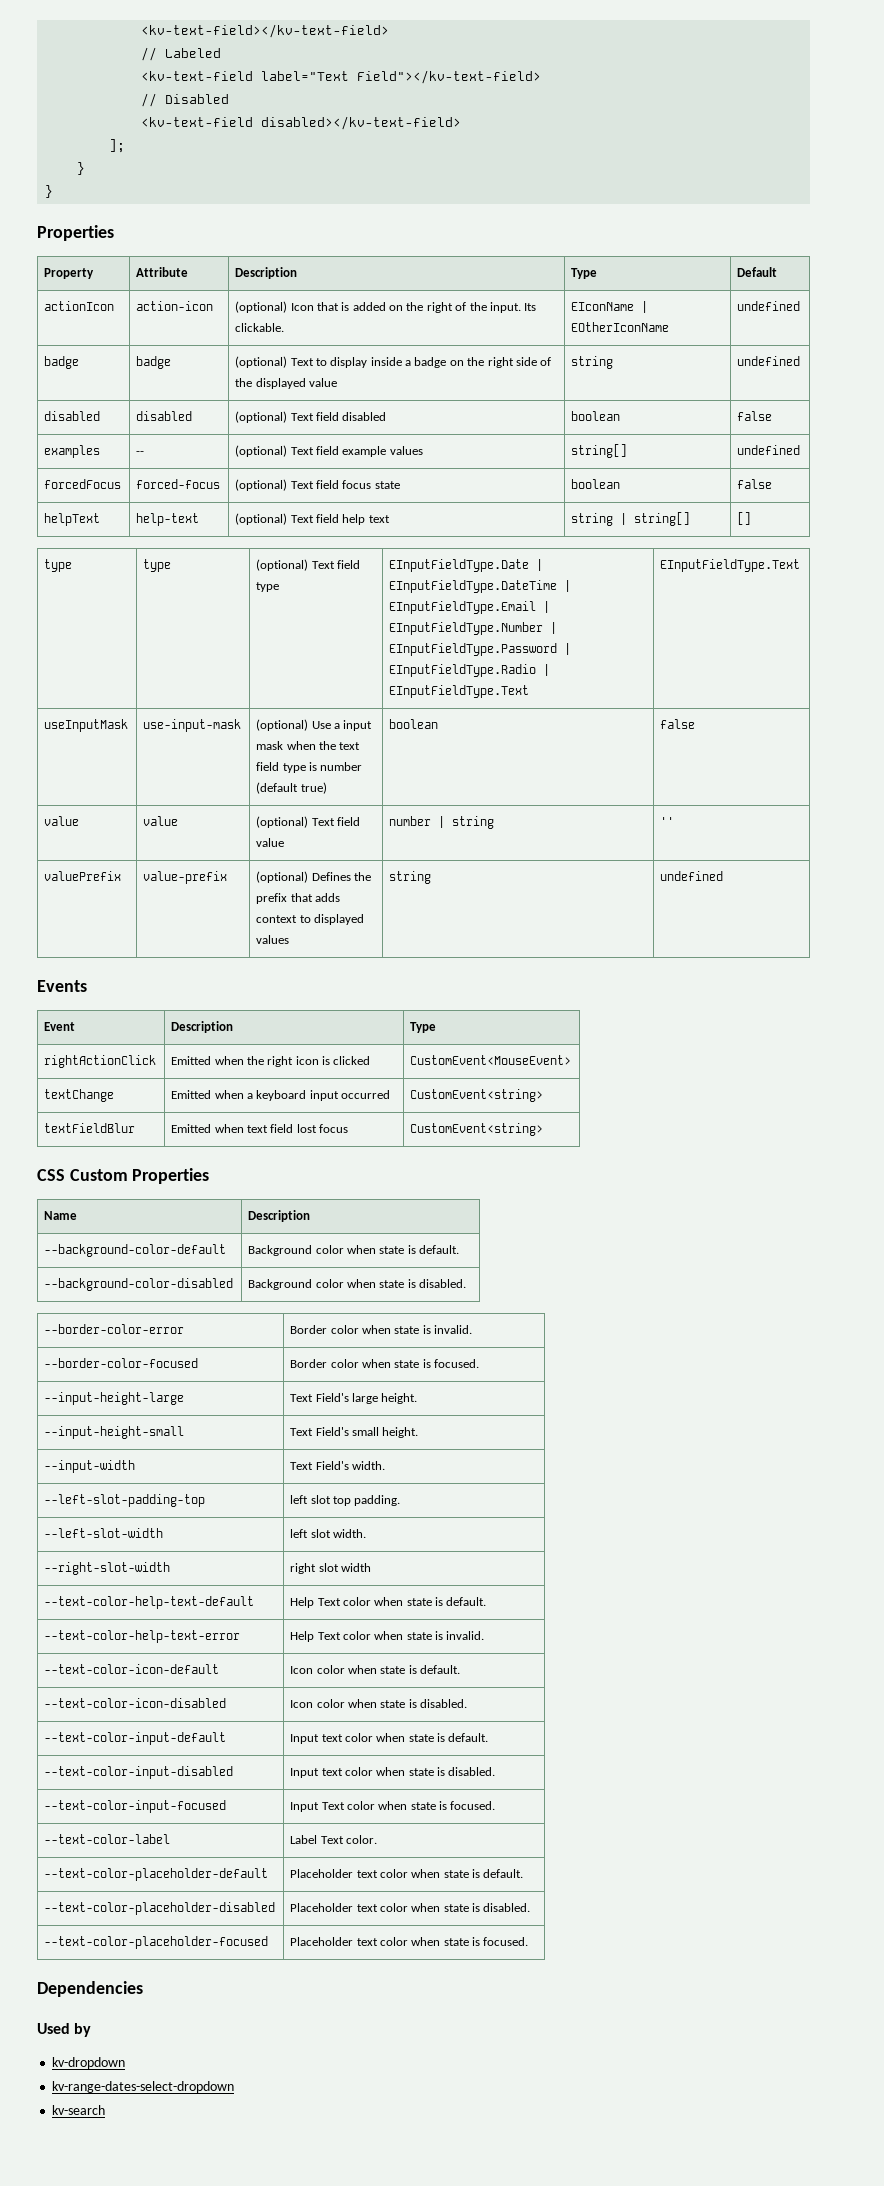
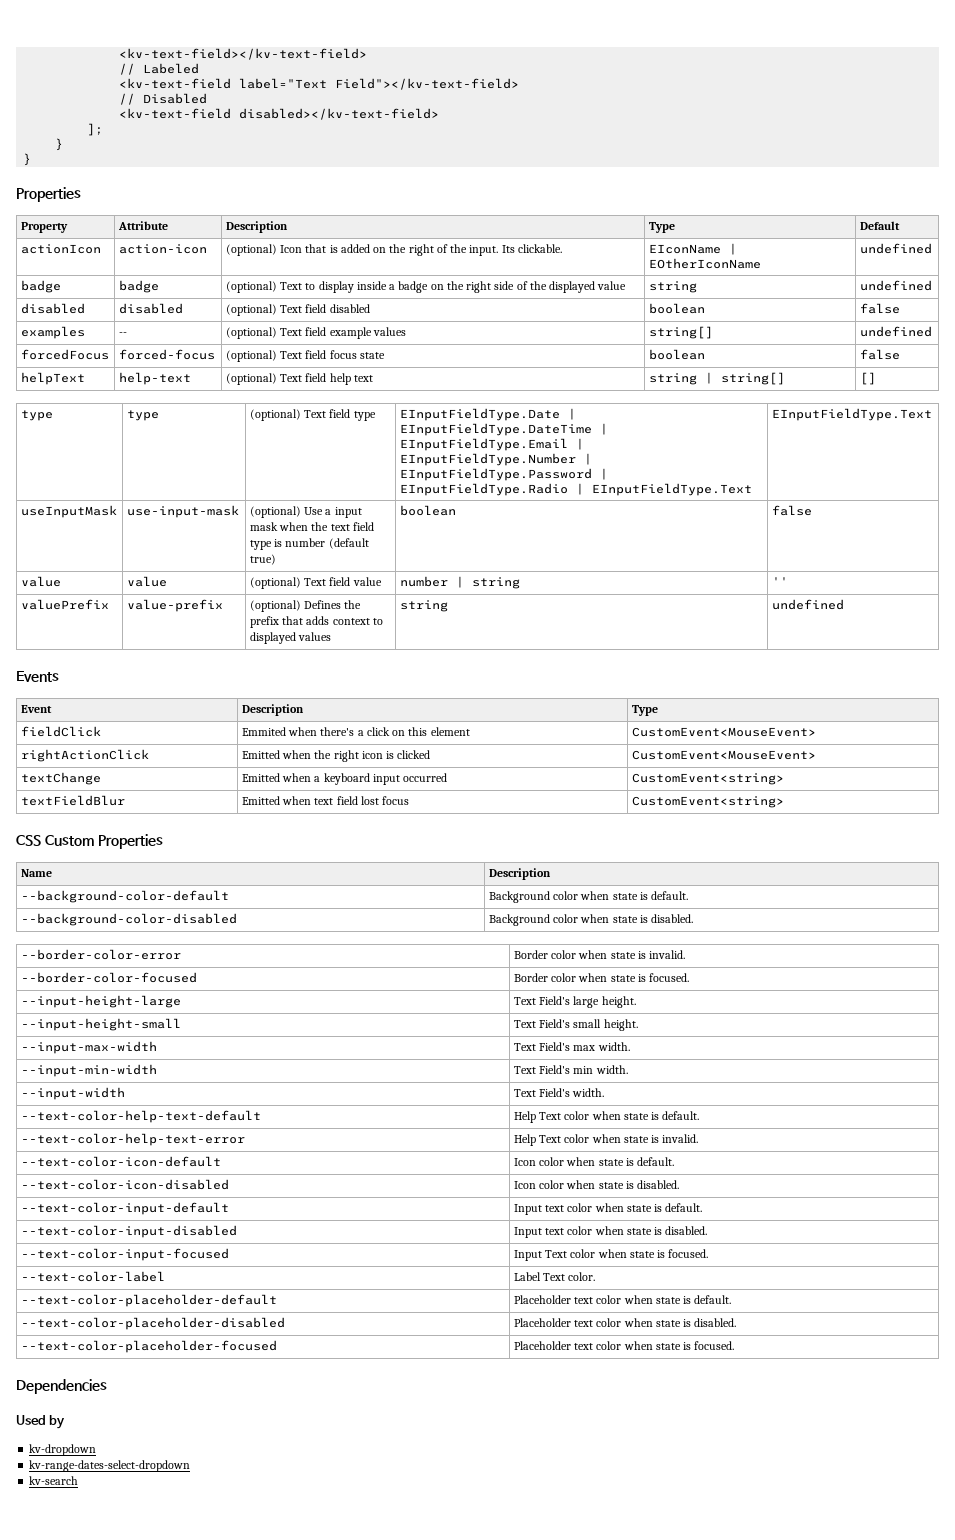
+ fieldClick | Emmited when there's a click on this element | CustomEvent<MouseEvent>
+ --input-max-width | Text Field's max width.
+ --input-min-width | Text Field's min width.
  --input-width | Text Field's width.
- --left-slot-padding-top | left slot top padding.
- --left-slot-width | left slot width.
- --right-slot-width | right slot width

